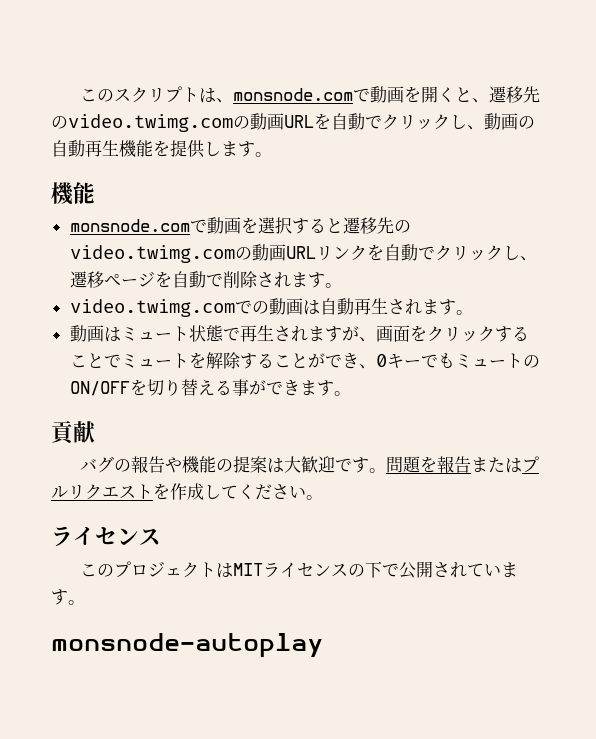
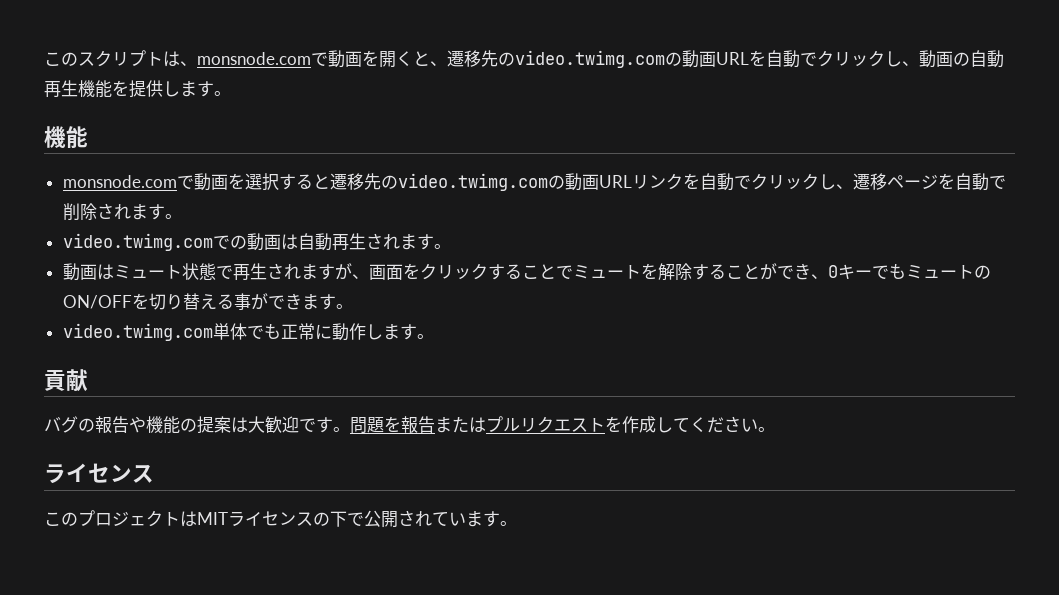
+ video.twimg.com単体でも正常に動作します。
- monsnode-autoplay

